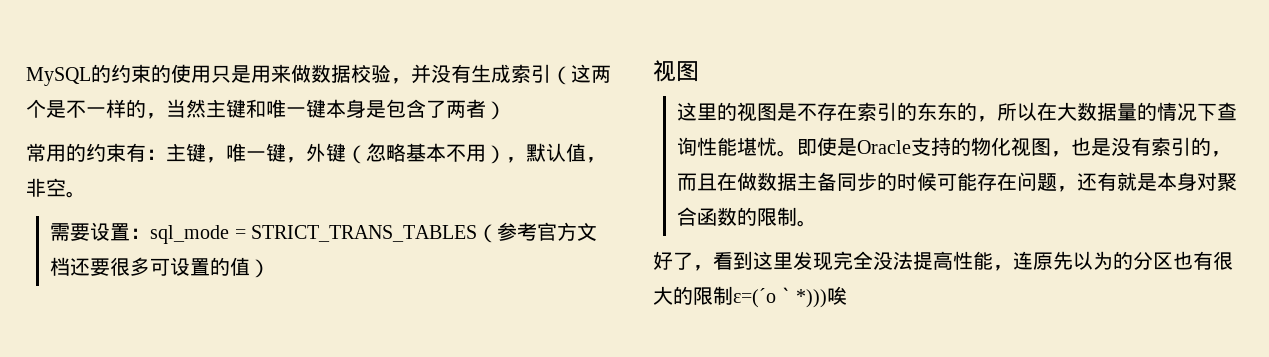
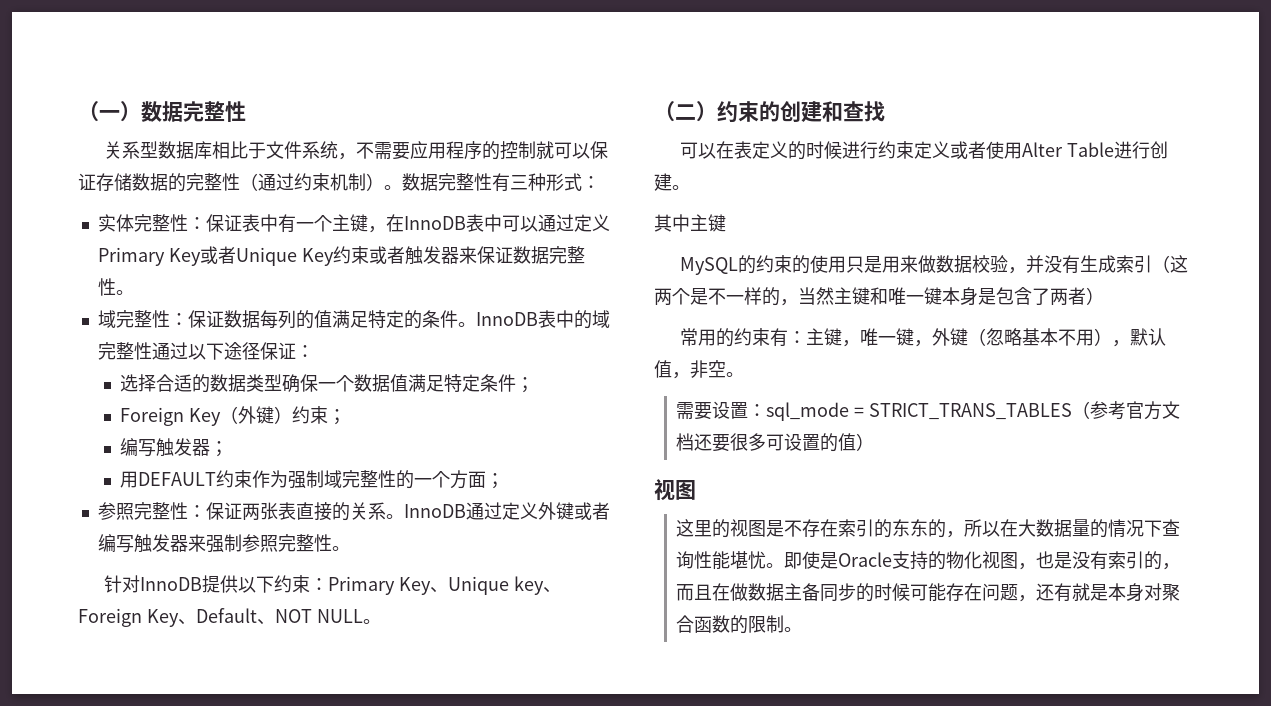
+ （一）数据完整性
+ 关系型数据库相比于文件系统，不需要应用程序的控制就可以保证存储数据的完整性（通过约束机制）。数据完整性有三种形式：
+ 实体完整性：保证表中有一个主键，在InnoDB表中可以通过定义Primary Key或者Unique Key约束或者触发器来保证数据完整性。
+ 域完整性：保证数据每列的值满足特定的条件。InnoDB表中的域完整性通过以下途径保证：
+ 选择合适的数据类型确保一个数据值满足特定条件；
+ Foreign Key（外键）约束；
+ 编写触发器；
+ 用DEFAULT约束作为强制域完整性的一个方面；
+ 参照完整性：保证两张表直接的关系。InnoDB通过定义外键或者编写触发器来强制参照完整性。
+ 针对InnoDB提供以下约束：Primary Key、Unique key、Foreign Key、Default、NOT NULL。
+ （二）约束的创建和查找
+ 可以在表定义的时候进行约束定义或者使用Alter Table进行创建。
+ 其中主键
- 好了，看到这里发现完全没法提高性能，连原先以为的分区也有很大的限制ε=(´ο｀*)))唉

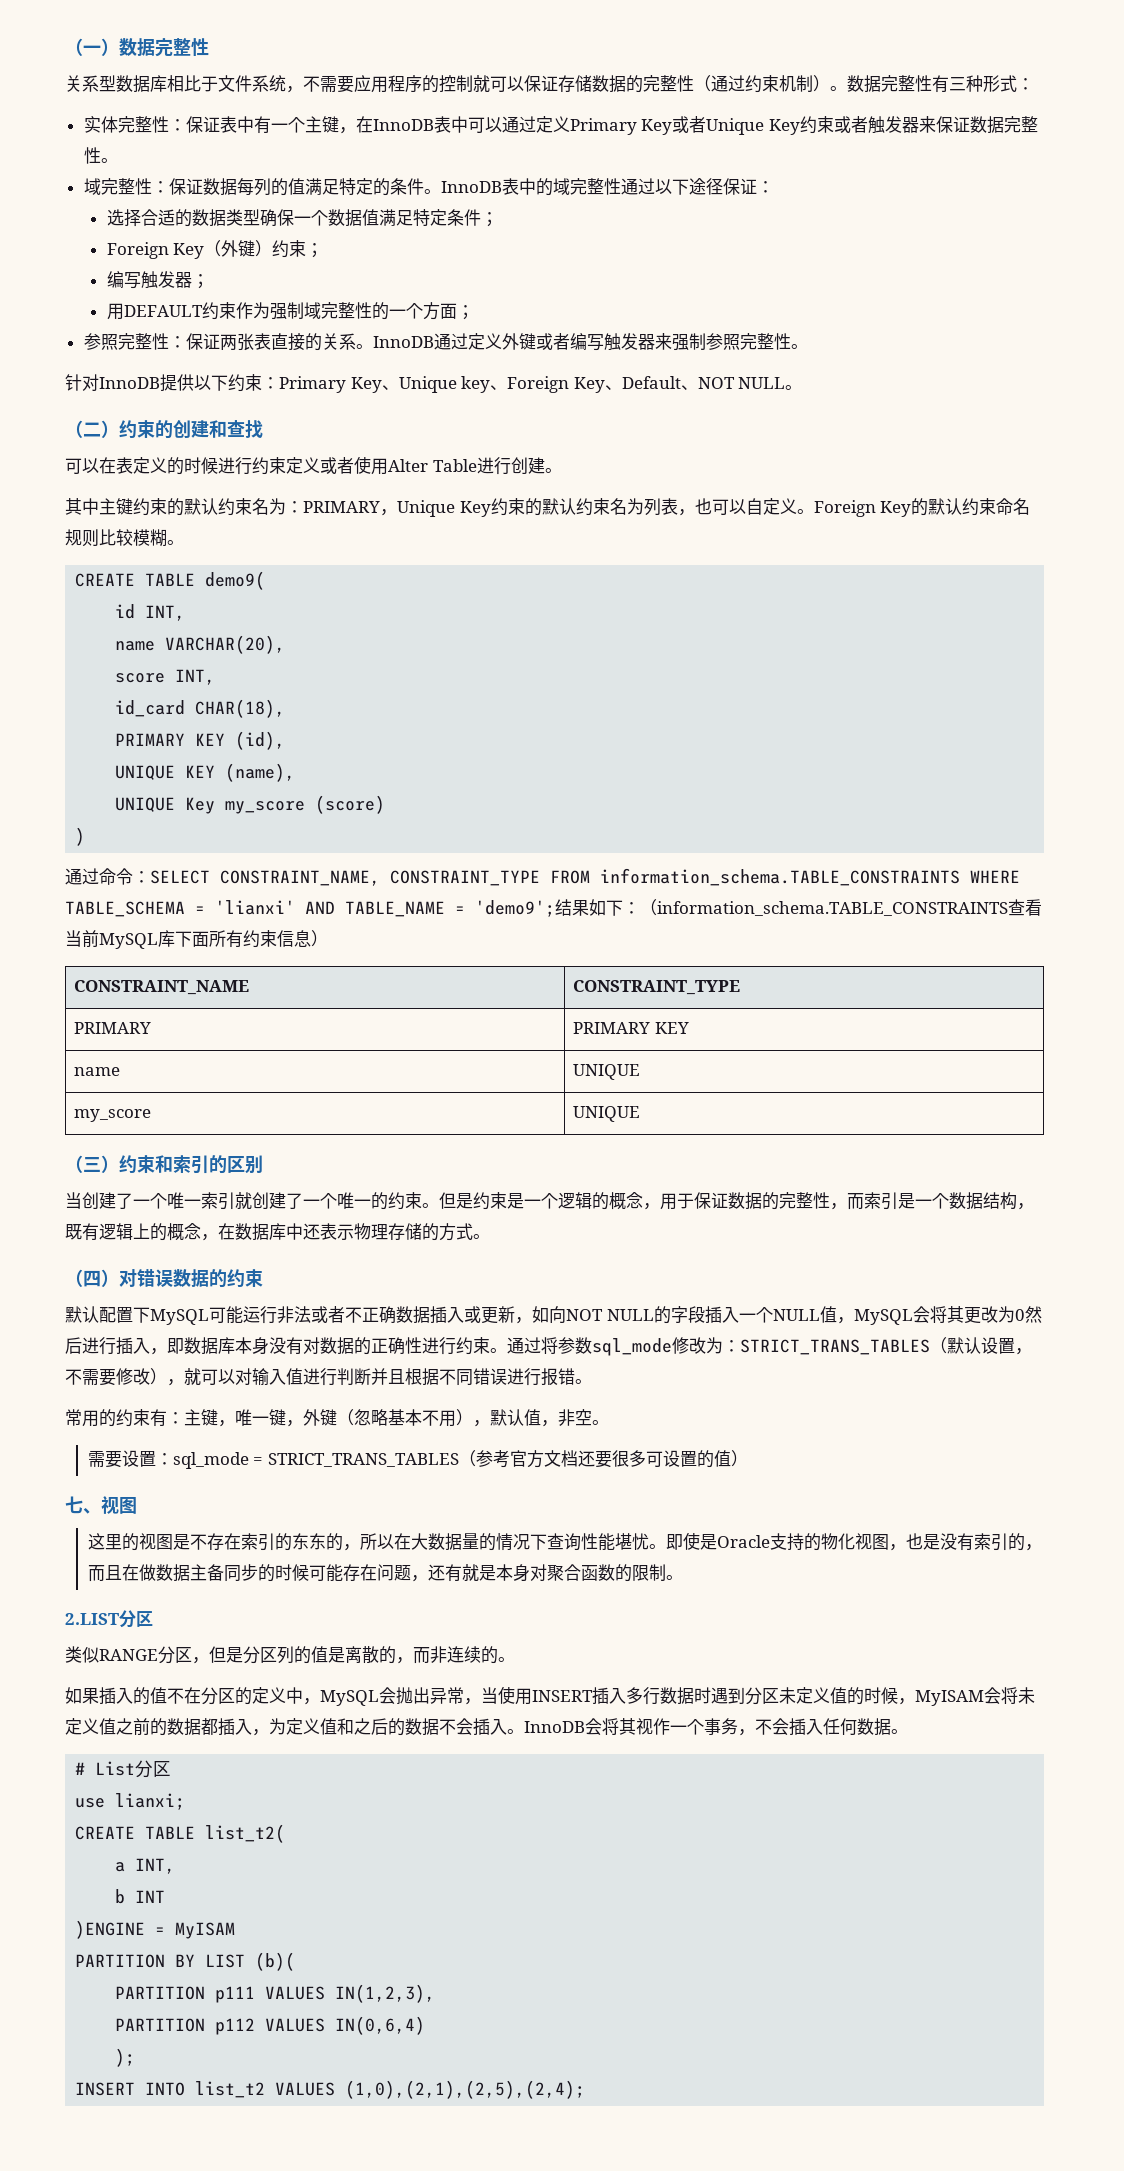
- 其中主键
- MySQL的约束的使用只是用来做数据校验，并没有生成索引（这两个是不一样的，当然主键和唯一键本身是包含了两者）
+ 其中主键约束的默认约束名为：PRIMARY，Unique Key约束的默认约束名为列表，也可以自定义。Foreign Key的默认约束命名规则比较模糊。
+ CREATE TABLE demo9(
+ id INT,
+ name VARCHAR(20),
+ score INT,
+ id_card CHAR(18),
+ PRIMARY KEY (id),
+ UNIQUE KEY (name),
+ UNIQUE Key my_score (score)
+ )
+ 通过命令：SELECT CONSTRAINT_NAME, CONSTRAINT_TYPE FROM information_schema.TABLE_CONSTRAINTS WHERE TABLE_SCHEMA = 'lianxi' AND TABLE_NAME = 'demo9';结果如下：（information_schema.TABLE_CONSTRAINTS查看当前MySQL库下面所有约束信息）
+ CONSTRAINT_NAME | CONSTRAINT_TYPE
+ PRIMARY | PRIMARY KEY
+ name | UNIQUE
+ my_score | UNIQUE
+ （三）约束和索引的区别
+ 当创建了一个唯一索引就创建了一个唯一的约束。但是约束是一个逻辑的概念，用于保证数据的完整性，而索引是一个数据结构，既有逻辑上的概念，在数据库中还表示物理存储的方式。
+ （四）对错误数据的约束
+ 默认配置下MySQL可能运行非法或者不正确数据插入或更新，如向NOT NULL的字段插入一个NULL值，MySQL会将其更改为0然后进行插入，即数据库本身没有对数据的正确性进行约束。通过将参数sql_mode修改为：STRICT_TRANS_TABLES（默认设置，不需要修改），就可以对输入值进行判断并且根据不同错误进行报错。
  需要设置：sql_mode = STRICT_TRANS_TABLES（参考官方文档还要很多可设置的值）
- 视图
+ 七、视图
+ 2.LIST分区
+ 类似RANGE分区，但是分区列的值是离散的，而非连续的。
+ 如果插入的值不在分区的定义中，MySQL会抛出异常，当使用INSERT插入多行数据时遇到分区未定义值的时候，MyISAM会将未定义值之前的数据都插入，为定义值和之后的数据不会插入。InnoDB会将其视作一个事务，不会插入任何数据。
+ # List分区
+ use lianxi;
+ CREATE TABLE list_t2(
+ a INT,
+ b INT
+ )ENGINE = MyISAM
+ PARTITION BY LIST (b)(
+ PARTITION p111 VALUES IN(1,2,3),
+ PARTITION p112 VALUES IN(0,6,4)
+ );
+ INSERT INTO list_t2 VALUES (1,0),(2,1),(2,5),(2,4);

